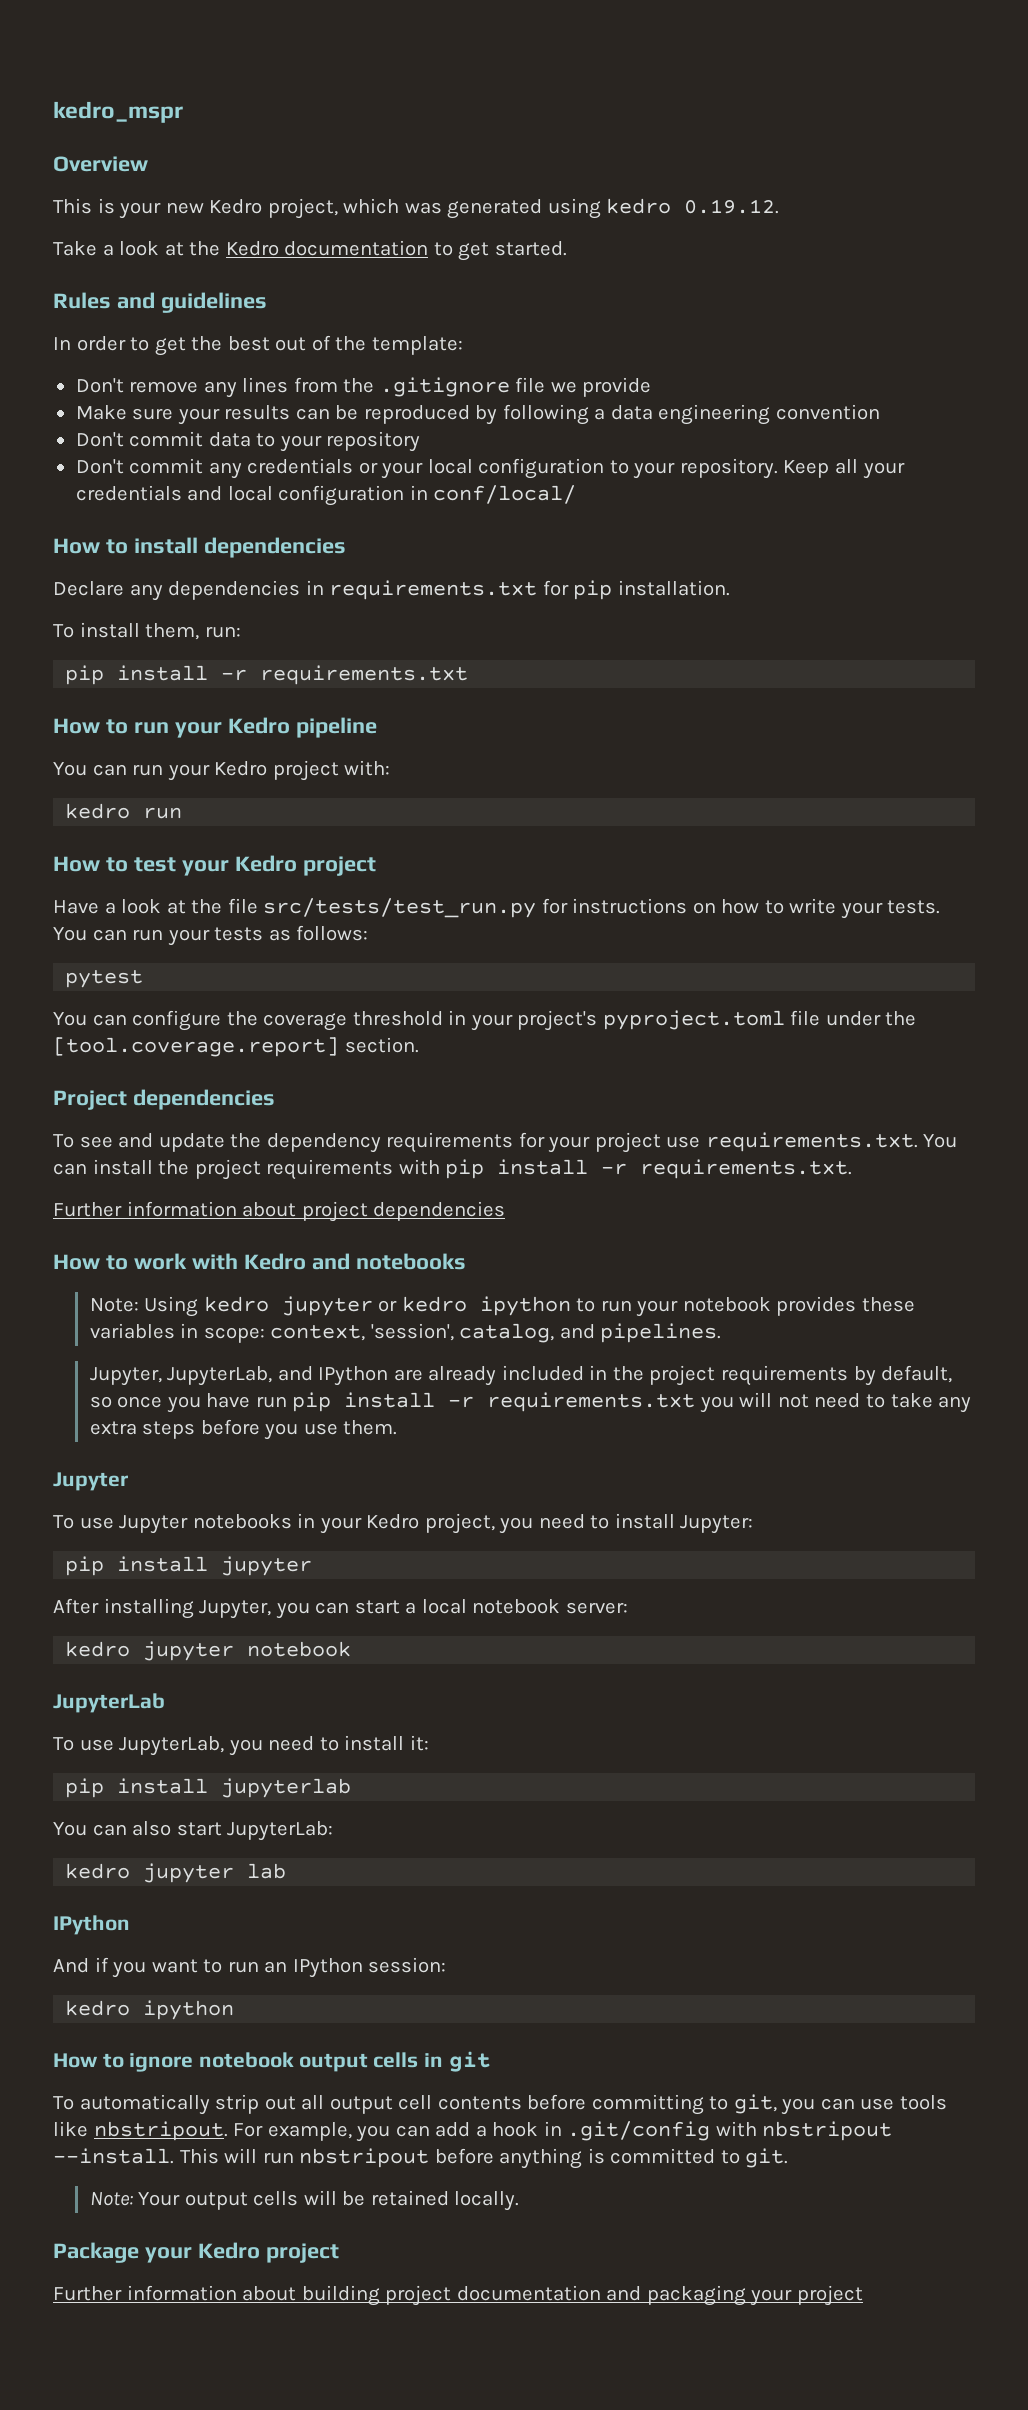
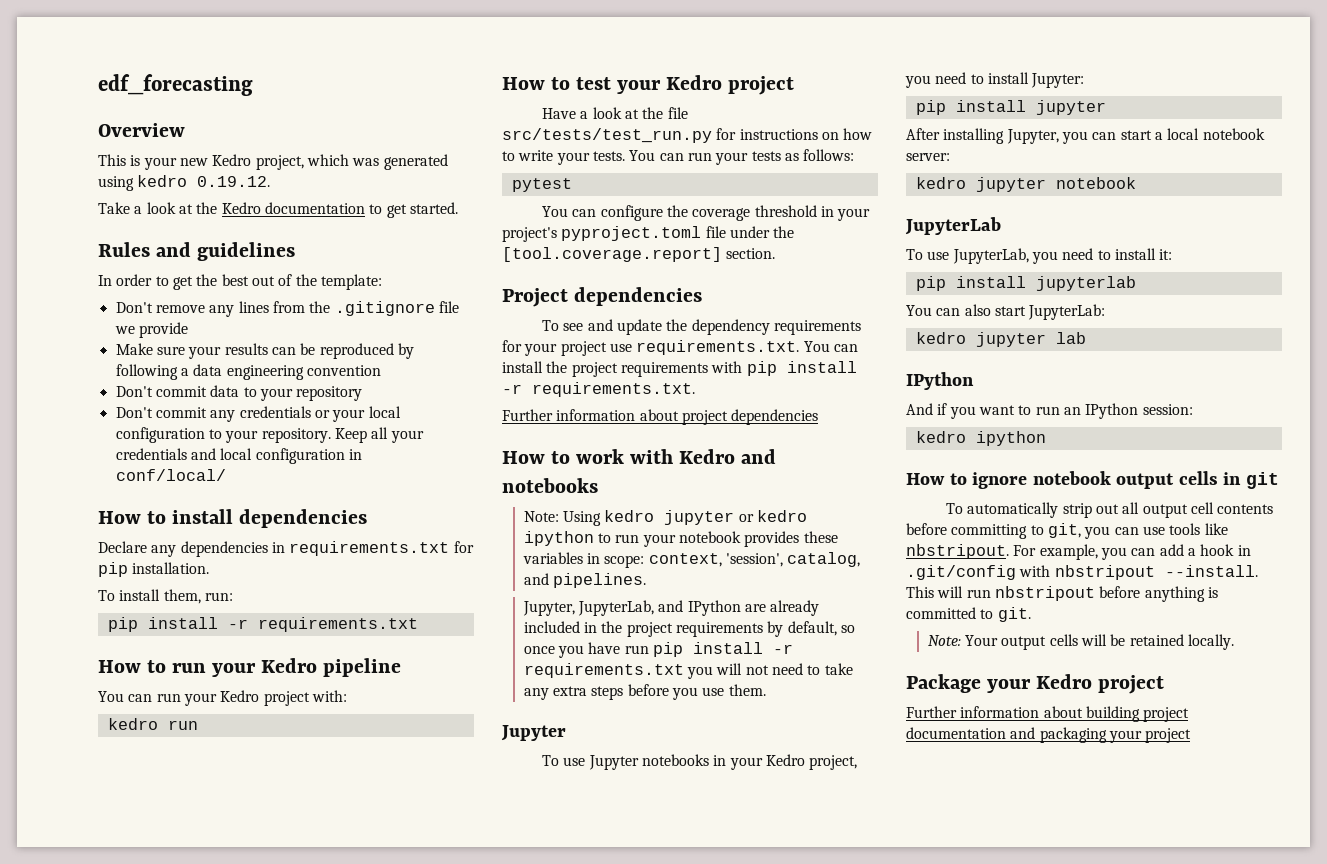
- kedro_mspr
+ edf_forecasting

